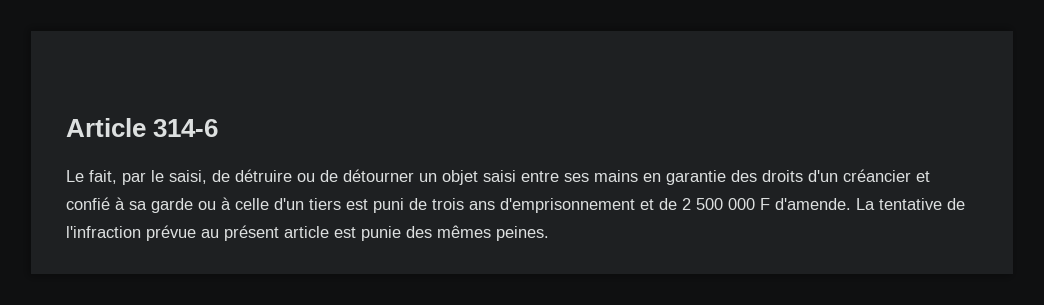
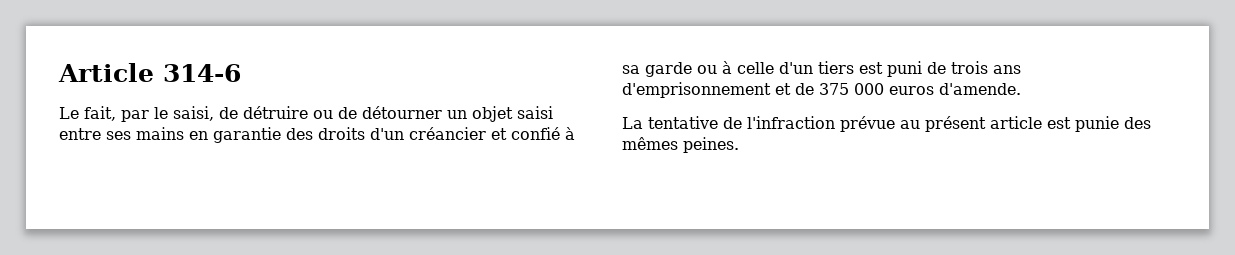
- Le fait, par le saisi, de détruire ou de détourner un objet saisi entre ses mains en garantie des droits d'un créancier et confié à sa garde ou à celle d'un tiers est puni de trois ans d'emprisonnement et de 2 500 000 F d'amende. La tentative de l'infraction prévue au présent article est punie des mêmes peines.
+ Le fait, par le saisi, de détruire ou de détourner un objet saisi entre ses mains en garantie des droits d'un créancier et confié à sa garde ou à celle d'un tiers est puni de trois ans d'emprisonnement et de 375 000 euros d'amende.
+ La tentative de l'infraction prévue au présent article est punie des mêmes peines.

